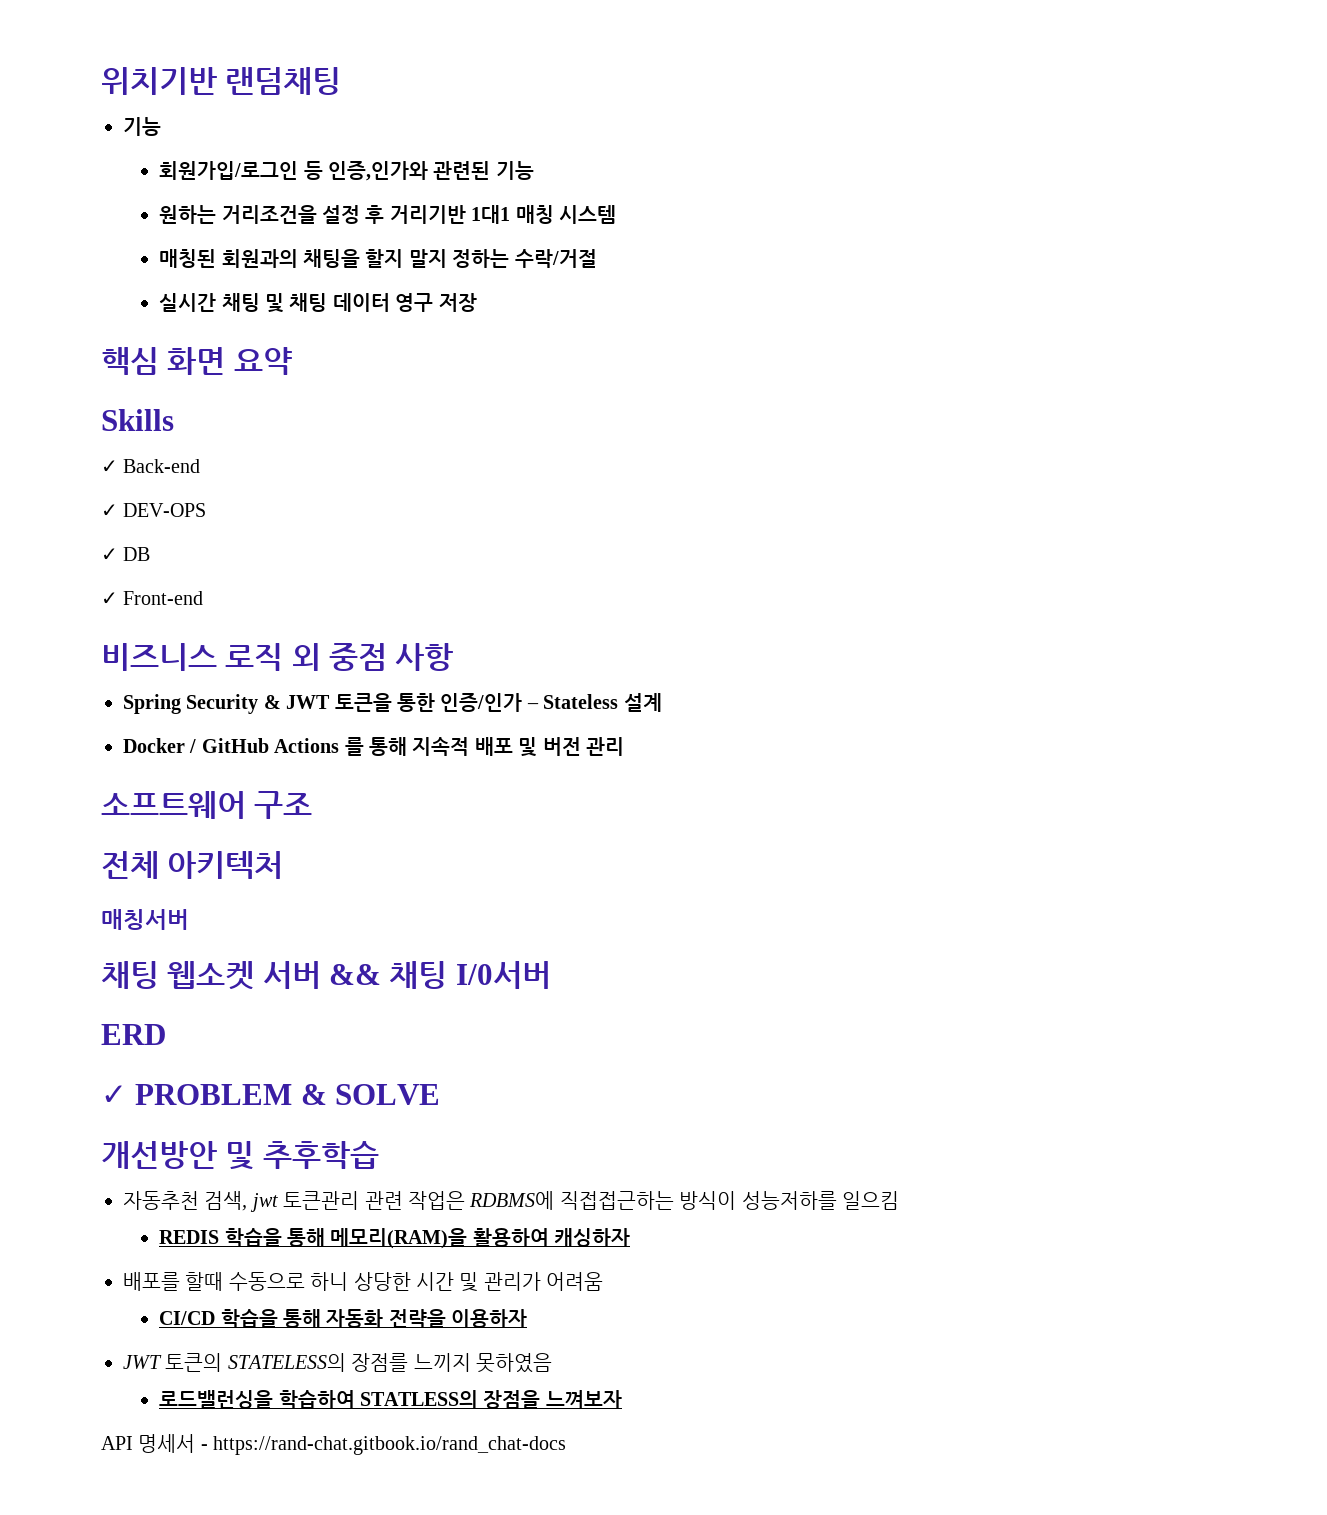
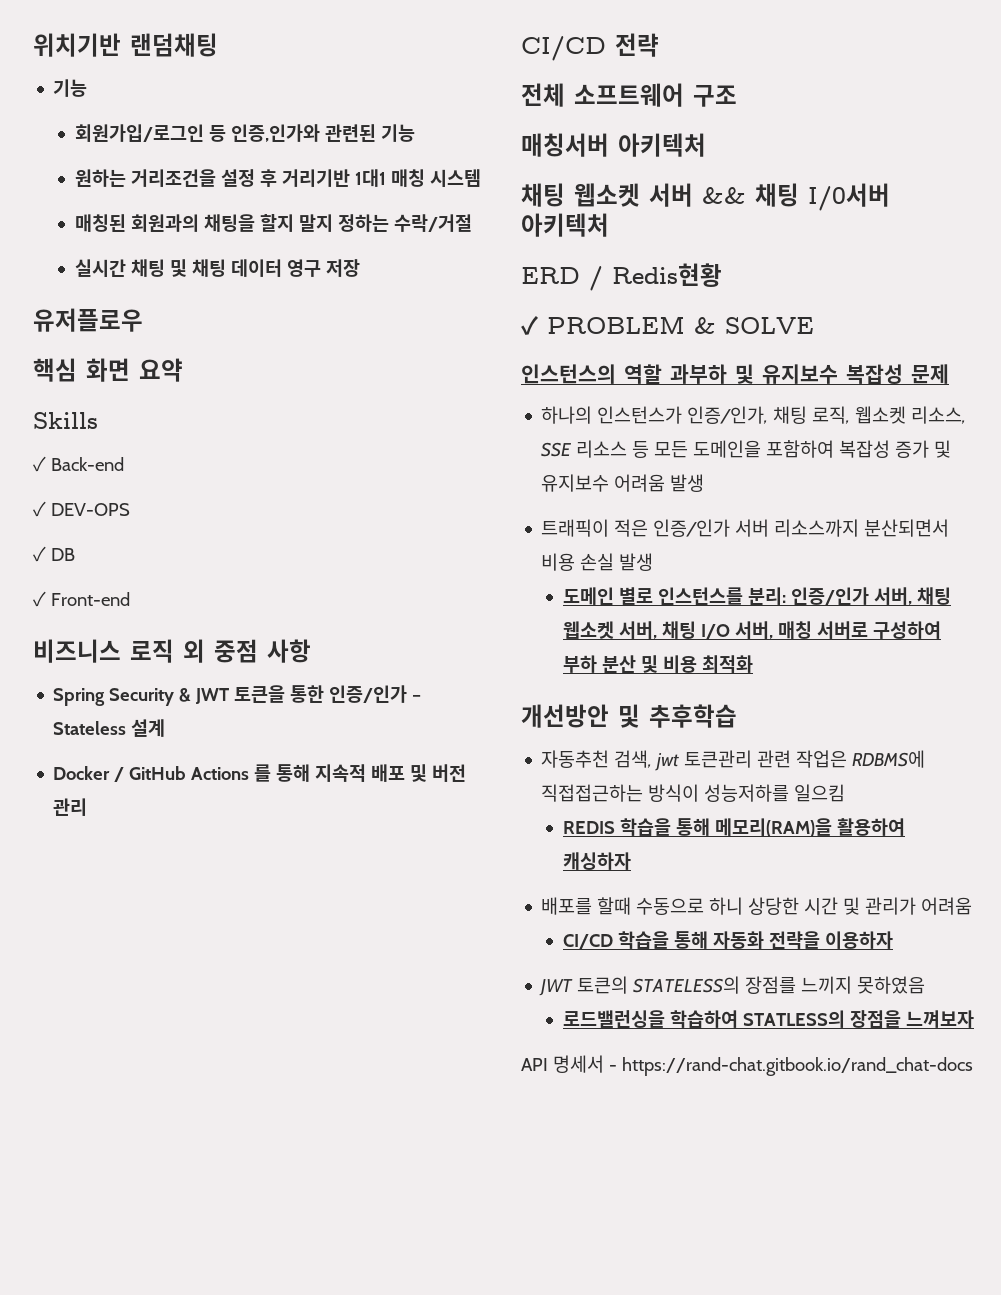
+ 유저플로우
- 소프트웨어 구조
+ CI/CD 전략
+ 전체 소프트웨어 구조
- 전체 아키텍처
- 매칭서버
+ 매칭서버 아키텍처
- 채팅 웹소켓 서버 && 채팅 I/0서버
+ 채팅 웹소켓 서버 && 채팅 I/0서버 아키텍처
- ERD
+ ERD / Redis현황
+ 인스턴스의 역할 과부하 및 유지보수 복잡성 문제
+ 하나의 인스턴스가 인증/인가, 채팅 로직, 웹소켓 리소스, SSE 리소스 등 모든 도메인을 포함하여 복잡성 증가 및 유지보수 어려움 발생
+ 트래픽이 적은 인증/인가 서버 리소스까지 분산되면서 비용 손실 발생
+ 도메인 별로 인스턴스를 분리: 인증/인가 서버, 채팅 웹소켓 서버, 채팅 I/O 서버, 매칭 서버로 구성하여 부하 분산 및 비용 최적화

